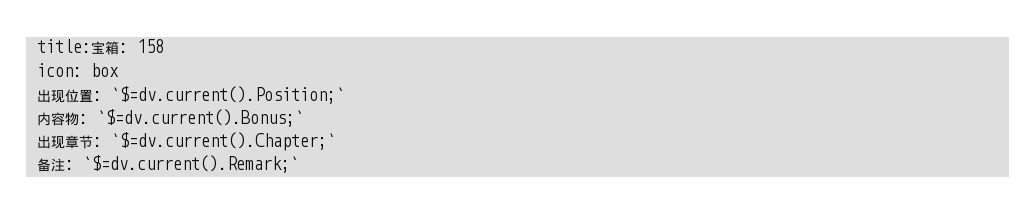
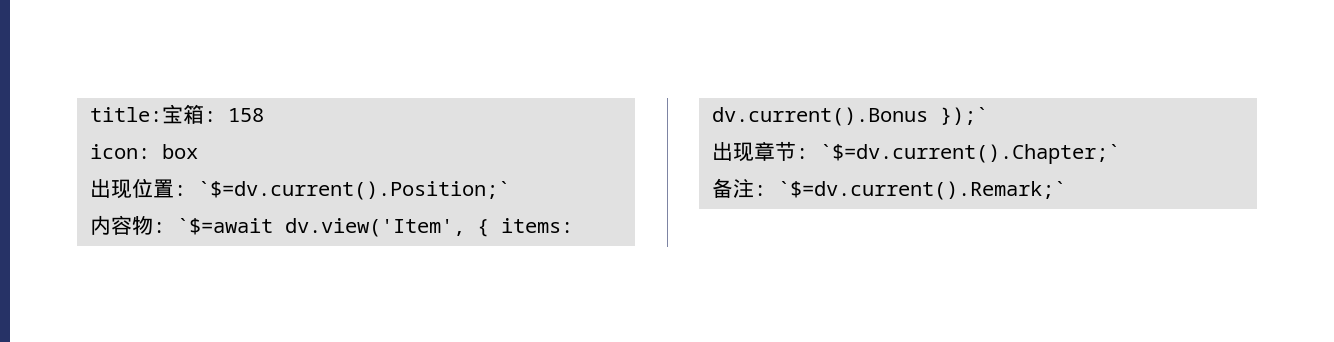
- 内容物: `$=dv.current().Bonus;`
+ 内容物: `$=await dv.view('Item', { items: dv.current().Bonus });`

